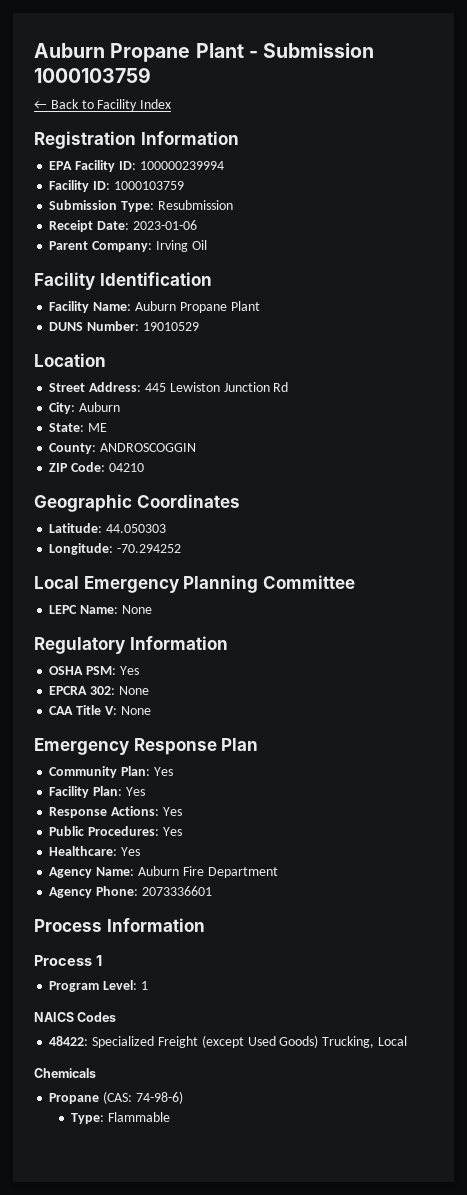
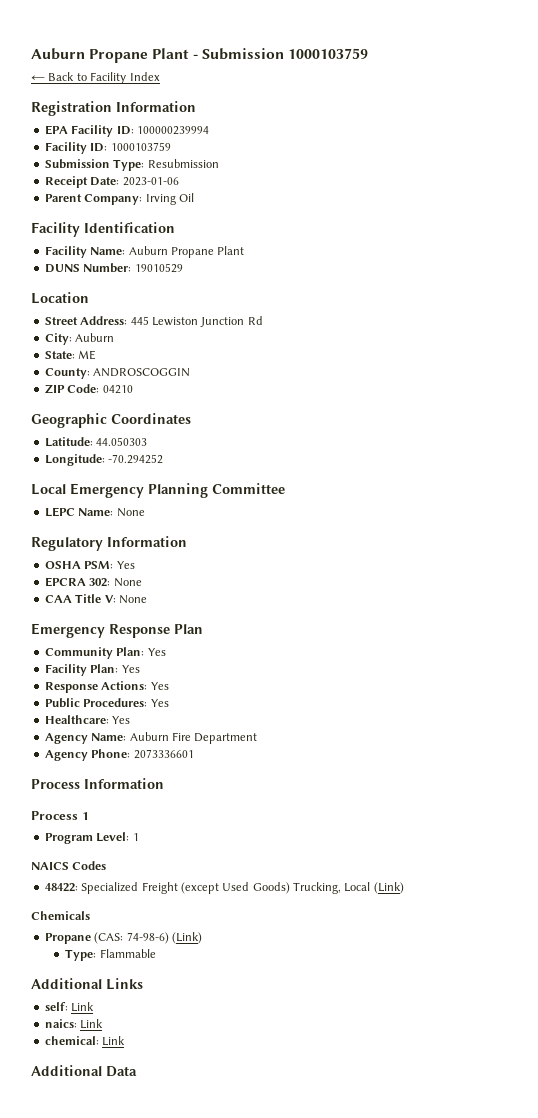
- 48422: Specialized Freight (except Used Goods) Trucking, Local
+ 48422: Specialized Freight (except Used Goods) Trucking, Local (Link)
- Propane (CAS: 74-98-6)
+ Propane (CAS: 74-98-6) (Link)
+ Additional Links
+ self: Link
+ naics: Link
+ chemical: Link
+ Additional Data

